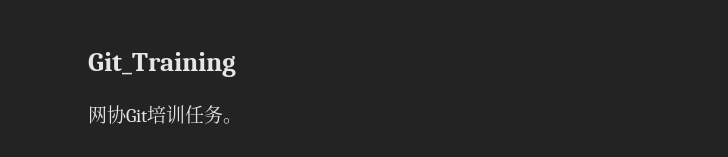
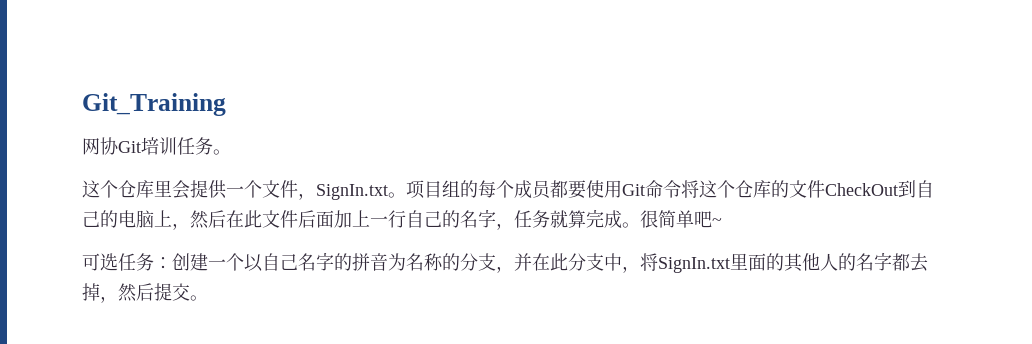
+ 这个仓库里会提供一个文件，SignIn.txt。项目组的每个成员都要使用Git命令将这个仓库的文件CheckOut到自己的电脑上，然后在此文件后面加上一行自己的名字，任务就算完成。很简单吧~
+ 可选任务：创建一个以自己名字的拼音为名称的分支，并在此分支中，将SignIn.txt里面的其他人的名字都去掉，然后提交。

